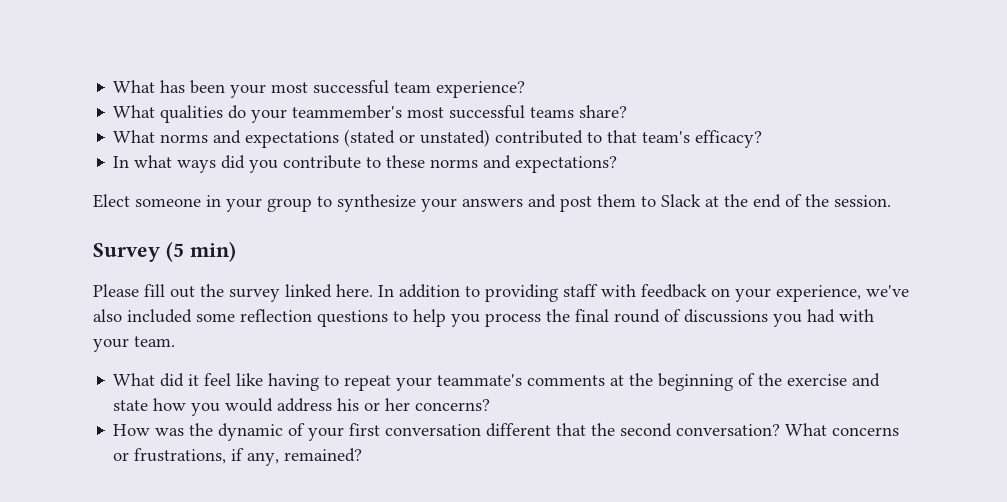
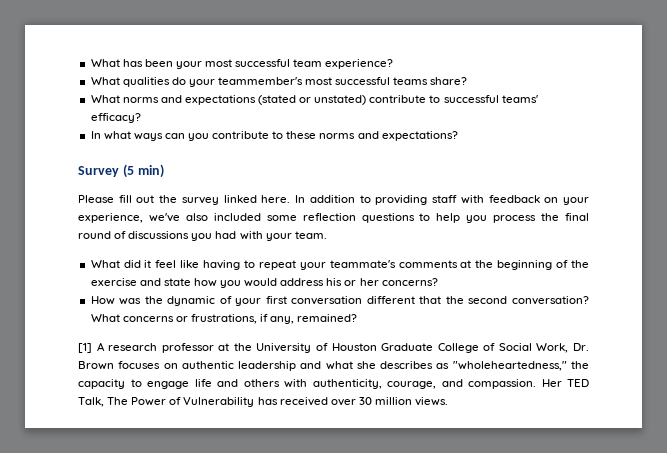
- What norms and expectations (stated or unstated) contributed to that team's efficacy?
+ What norms and expectations (stated or unstated) contribute to successful teams' efficacy?
- In what ways did you contribute to these norms and expectations?
+ In what ways can you contribute to these norms and expectations?
- Elect someone in your group to synthesize your answers and post them to Slack at the end of the session.
+ [1] A research professor at the University of Houston Graduate College of Social Work, Dr. Brown focuses on authentic leadership and what she describes as "wholeheartedness," the capacity to engage life and others with authenticity, courage, and compassion. Her TED Talk, The Power of Vulnerability has received over 30 million views.

